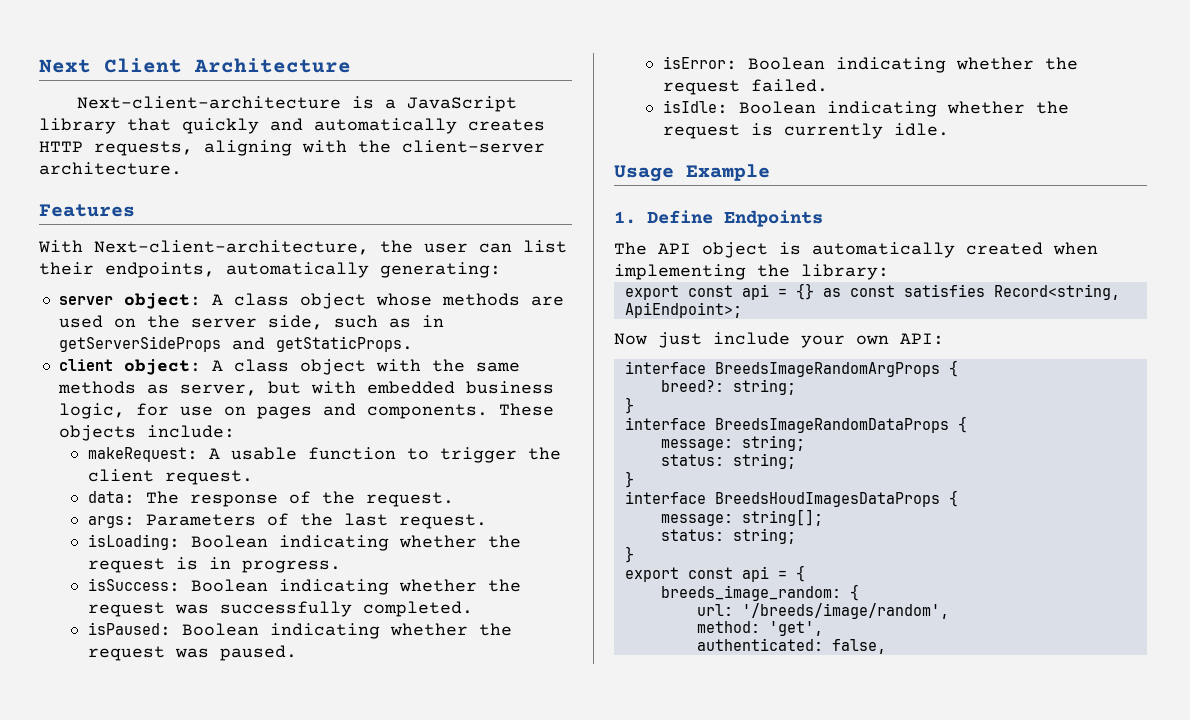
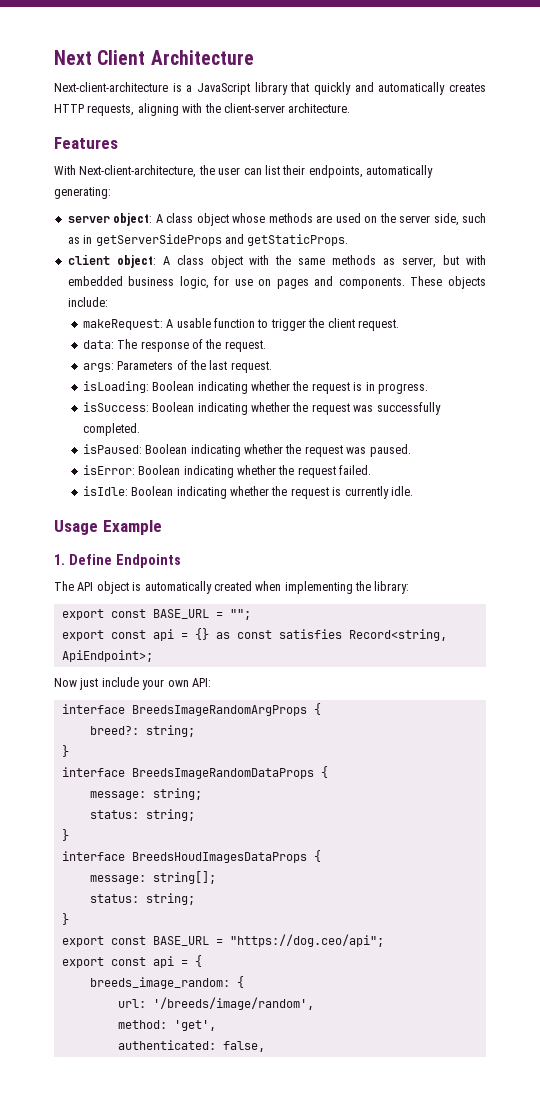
+ export const BASE_URL = "";
+ export const BASE_URL = "https://dog.ceo/api";

